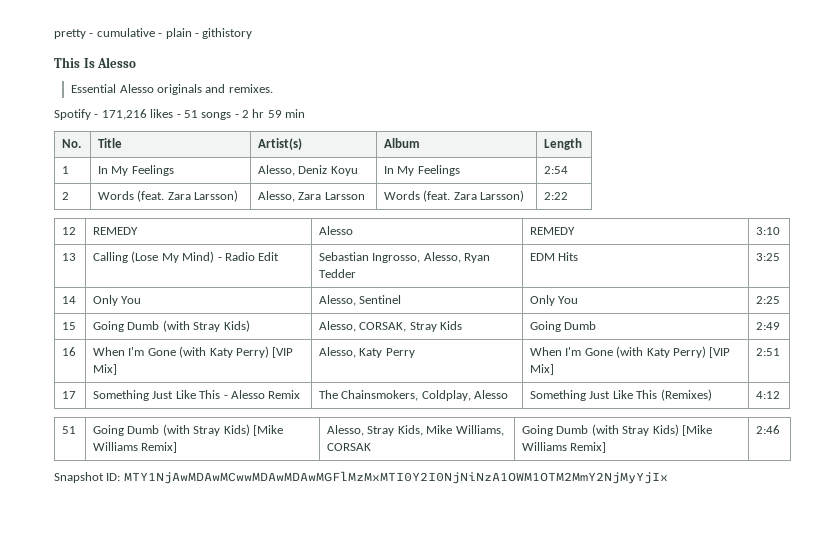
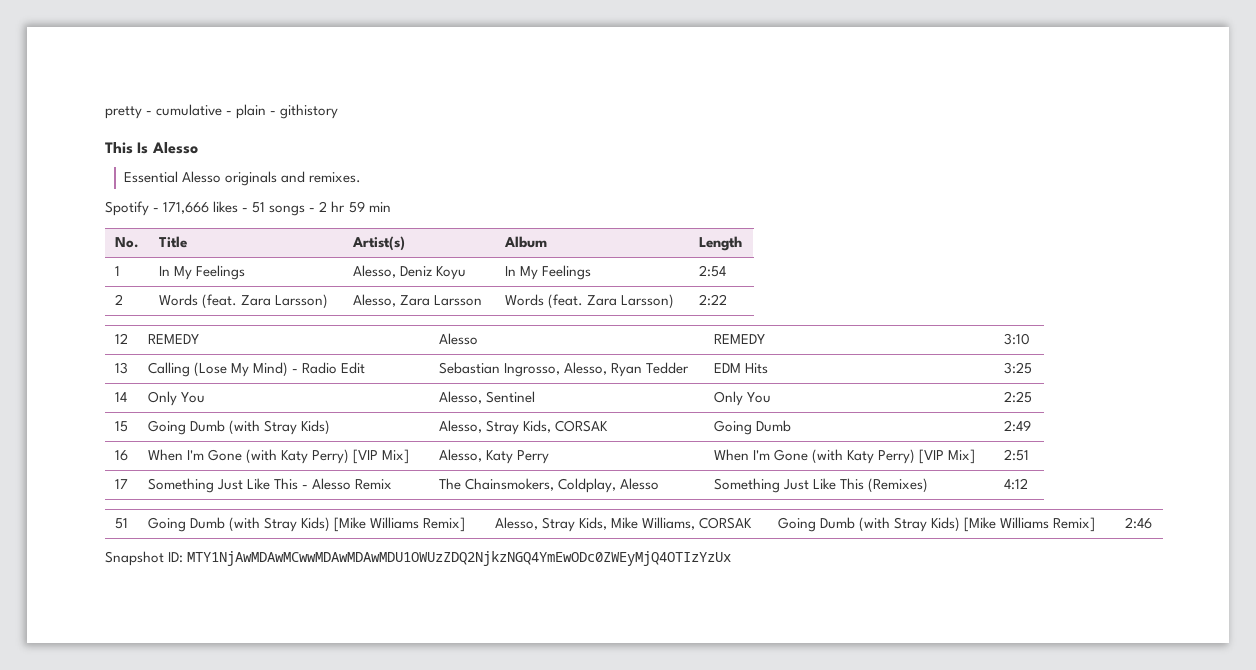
- Spotify - 171,216 likes - 51 songs - 2 hr 59 min
+ Spotify - 171,666 likes - 51 songs - 2 hr 59 min
- 15 | Going Dumb (with Stray Kids) | Alesso, CORSAK, Stray Kids | Going Dumb | 2:49
+ 15 | Going Dumb (with Stray Kids) | Alesso, Stray Kids, CORSAK | Going Dumb | 2:49
- Snapshot ID: MTY1NjAwMDAwMCwwMDAwMDAwMGFlMzMxMTI0Y2I0NjNiNzA1OWM1OTM2MmY2NjMyYjIx
+ Snapshot ID: MTY1NjAwMDAwMCwwMDAwMDAwMDU1OWUzZDQ2NjkzNGQ4YmEwODc0ZWEyMjQ4OTIzYzUx

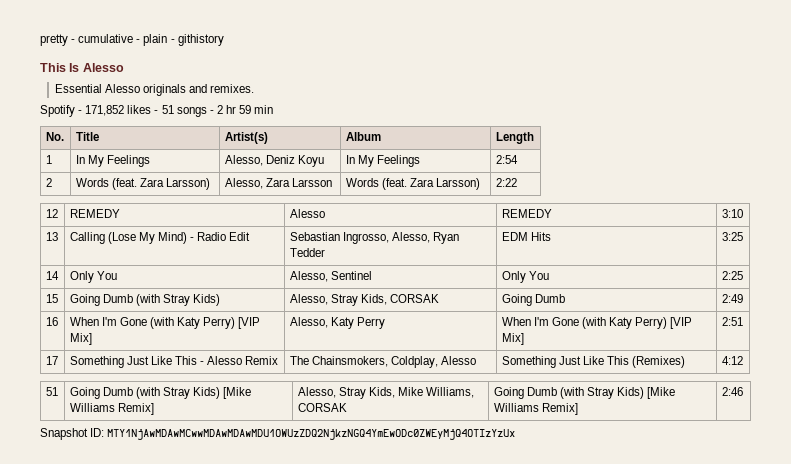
- Spotify - 171,666 likes - 51 songs - 2 hr 59 min
+ Spotify - 171,852 likes - 51 songs - 2 hr 59 min

